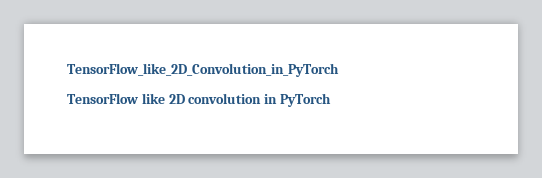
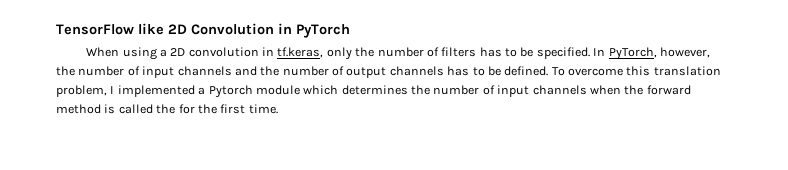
- TensorFlow_like_2D_Convolution_in_PyTorch
- TensorFlow like 2D convolution in PyTorch
+ TensorFlow like 2D Convolution in PyTorch
+ When using a 2D convolution in tf.keras, only the number of filters has to be specified. In PyTorch, however, the number of input channels and the number of output channels has to be defined. To overcome this translation problem, I implemented a Pytorch module which determines the number of input channels when the forward method is called the for the first time.

